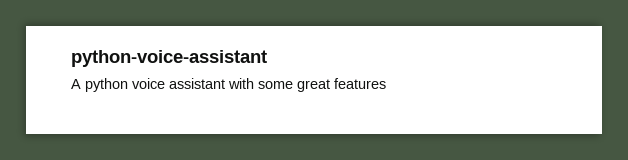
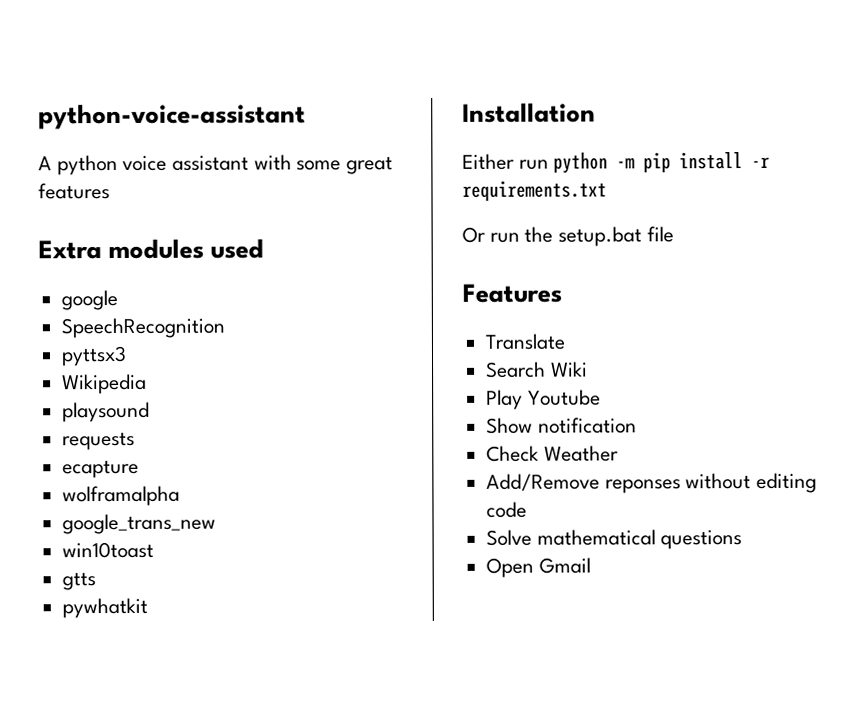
+ Extra modules used
+ google
+ SpeechRecognition
+ pyttsx3
+ Wikipedia
+ playsound
+ requests
+ ecapture
+ wolframalpha
+ google_trans_new
+ win10toast
+ gtts
+ pywhatkit
+ Installation
+ Either run python -m pip install -r requirements.txt
+ Or run the setup.bat file
+ Features
+ Translate
+ Search Wiki
+ Play Youtube
+ Show notification
+ Check Weather
+ Add/Remove reponses without editing code
+ Solve mathematical questions
+ Open Gmail

